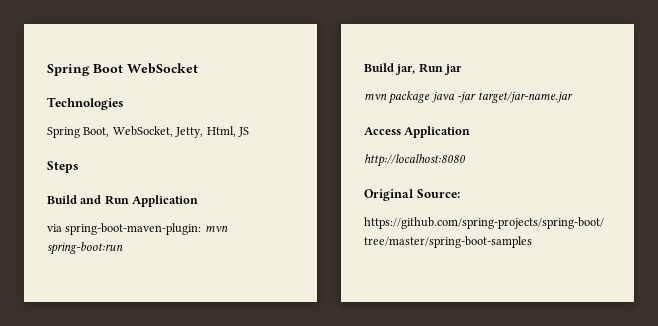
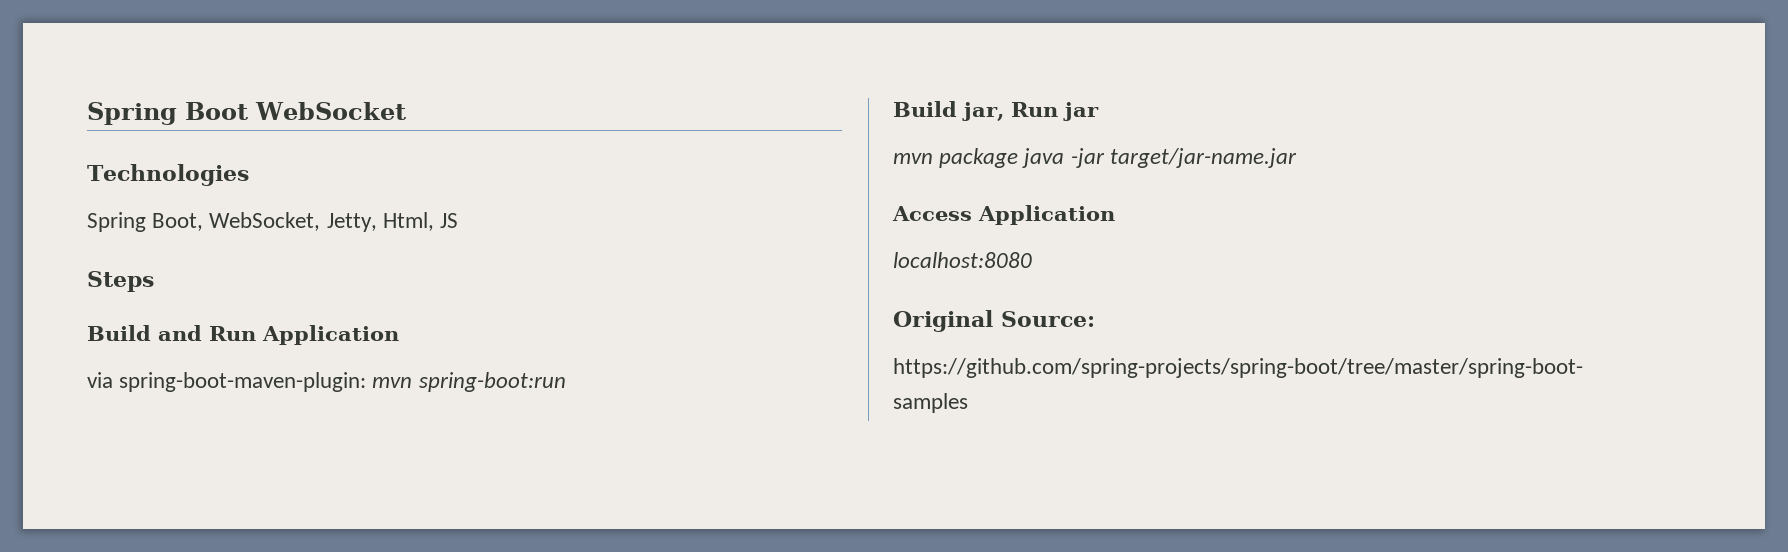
- http://localhost:8080
+ localhost:8080

